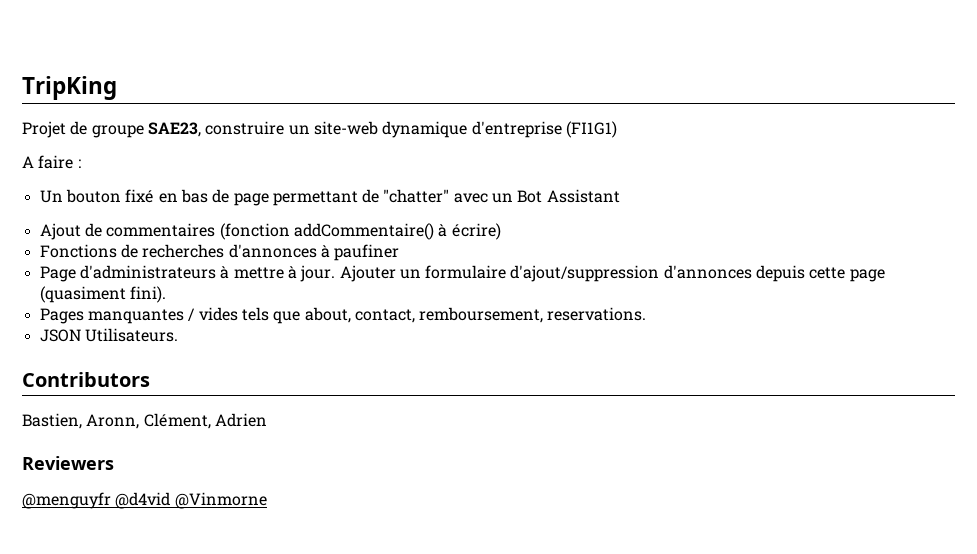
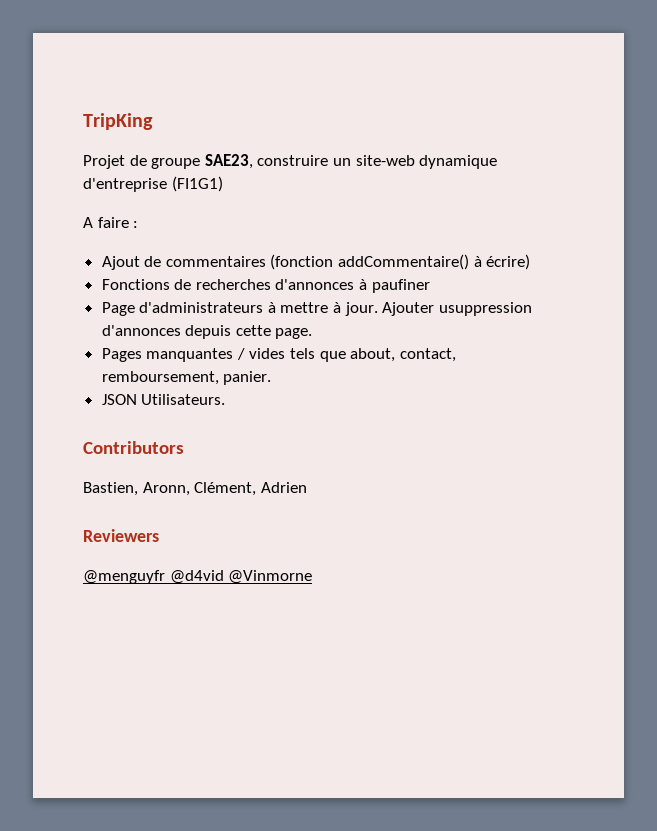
- Un bouton fixé en bas de page permettant de "chatter" avec un Bot Assistant
- Ajouter un formulaire d'ajout/suppression d'annonces depuis cette page (quasiment fini).
+ Ajouter usuppression d'annonces depuis cette page.
- Pages manquantes / vides tels que about, contact, remboursement, reservations.
+ Pages manquantes / vides tels que about, contact, remboursement, panier.

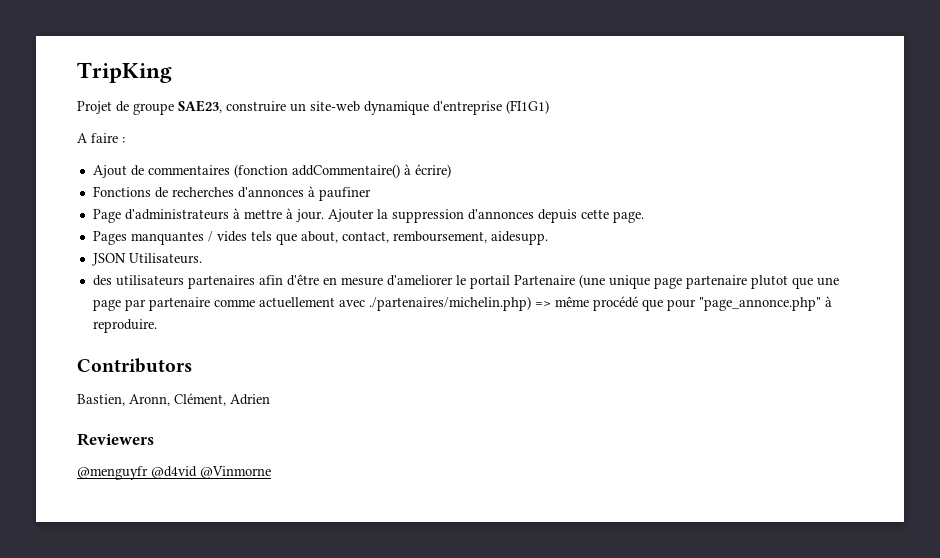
- Ajouter usuppression d'annonces depuis cette page.
+ Ajouter la suppression d'annonces depuis cette page.
- Pages manquantes / vides tels que about, contact, remboursement, panier.
+ Pages manquantes / vides tels que about, contact, remboursement, aidesupp.
+ des utilisateurs partenaires afin d'être en mesure d'ameliorer le portail Partenaire (une unique page partenaire plutot que une page par partenaire comme actuellement avec ./partenaires/michelin.php) => même procédé que pour "page_annonce.php" à reproduire.

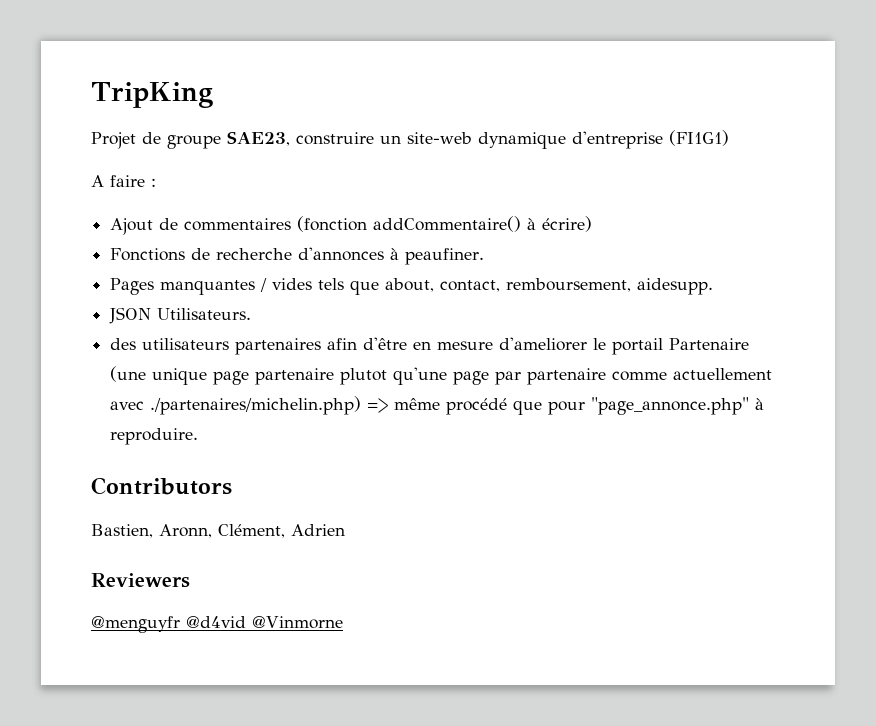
- Fonctions de recherches d'annonces à paufiner
- Page d'administrateurs à mettre à jour. Ajouter la suppression d'annonces depuis cette page.
+ Fonctions de recherche d'annonces à peaufiner.
- des utilisateurs partenaires afin d'être en mesure d'ameliorer le portail Partenaire (une unique page partenaire plutot que une page par partenaire comme actuellement avec ./partenaires/michelin.php) => même procédé que pour "page_annonce.php" à reproduire.
+ des utilisateurs partenaires afin d'être en mesure d'ameliorer le portail Partenaire (une unique page partenaire plutot qu'une page par partenaire comme actuellement avec ./partenaires/michelin.php) => même procédé que pour "page_annonce.php" à reproduire.

